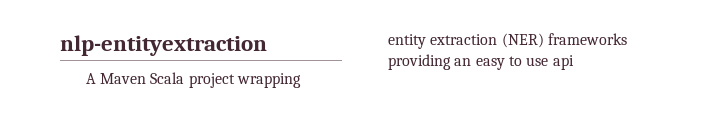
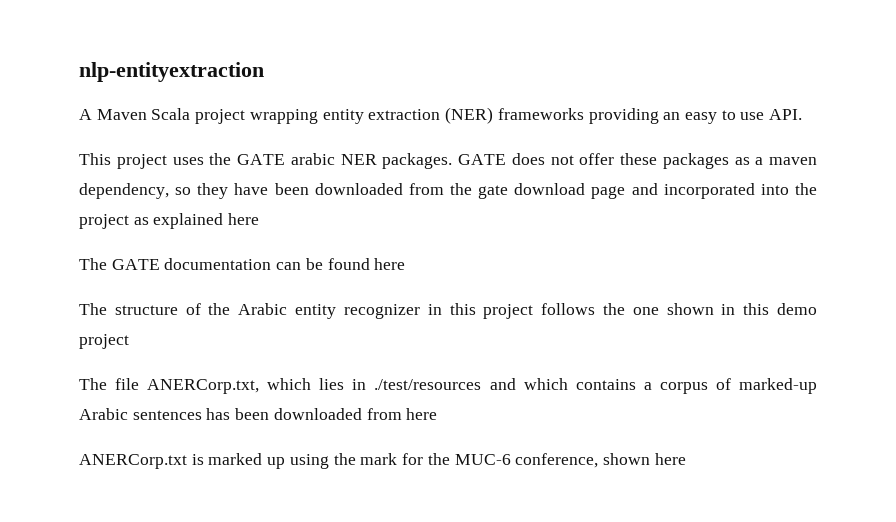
- A Maven Scala project wrapping entity extraction (NER) frameworks providing an easy to use api
+ A Maven Scala project wrapping entity extraction (NER) frameworks providing an easy to use API.
+ This project uses the GATE arabic NER packages. GATE does not offer these packages as a maven dependency, so they have been downloaded from the gate download page and incorporated into the project as explained here
+ The GATE documentation can be found here
+ The structure of the Arabic entity recognizer in this project follows the one shown in this demo project
+ The file ANERCorp.txt, which lies in ./test/resources and which contains a corpus of marked-up Arabic sentences has been downloaded from here
+ ANERCorp.txt is marked up using the mark for the MUC-6 conference, shown here

